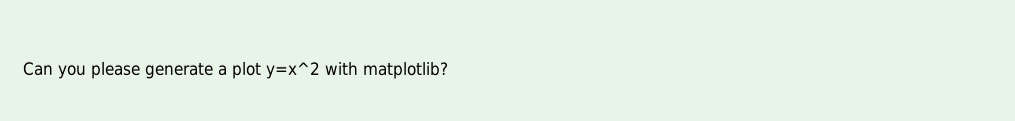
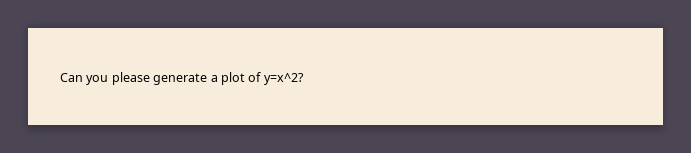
- Can you please generate a plot y=x^2 with matplotlib?
+ Can you please generate a plot of y=x^2?

